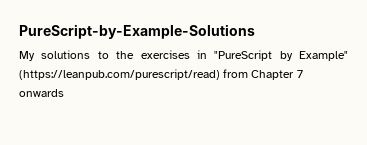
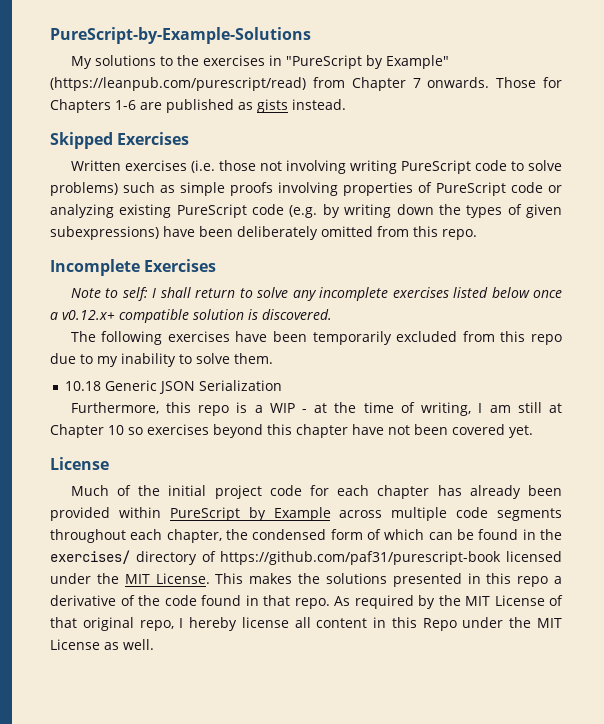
- My solutions to the exercises in "PureScript by Example" (https://leanpub.com/purescript/read) from Chapter 7 onwards
+ My solutions to the exercises in "PureScript by Example" (https://leanpub.com/purescript/read) from Chapter 7 onwards. Those for Chapters 1-6 are published as gists instead.
+ Skipped Exercises
+ Written exercises (i.e. those not involving writing PureScript code to solve problems) such as simple proofs involving properties of PureScript code or analyzing existing PureScript code (e.g. by writing down the types of given subexpressions) have been deliberately omitted from this repo.
+ Incomplete Exercises
+ Note to self: I shall return to solve any incomplete exercises listed below once a v0.12.x+ compatible solution is discovered.
+ The following exercises have been temporarily excluded from this repo due to my inability to solve them.
+ 10.18 Generic JSON Serialization
+ Furthermore, this repo is a WIP - at the time of writing, I am still at Chapter 10 so exercises beyond this chapter have not been covered yet.
+ License
+ Much of the initial project code for each chapter has already been provided within PureScript by Example across multiple code segments throughout each chapter, the condensed form of which can be found in the exercises/ directory of https://github.com/paf31/purescript-book licensed under the MIT License. This makes the solutions presented in this repo a derivative of the code found in that repo. As required by the MIT License of that original repo, I hereby license all content in this Repo under the MIT License as well.

